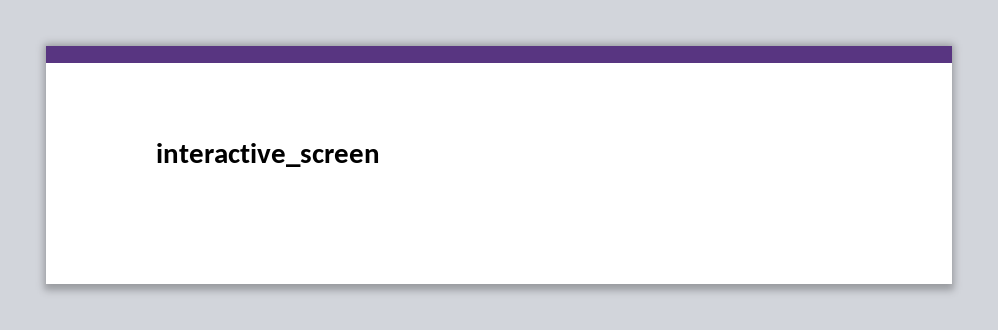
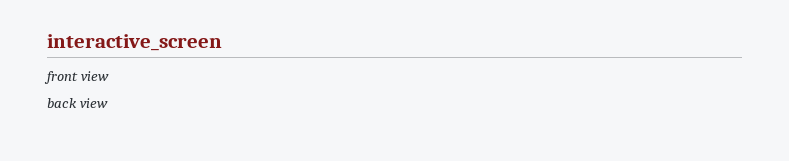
+ front view
+ back view

